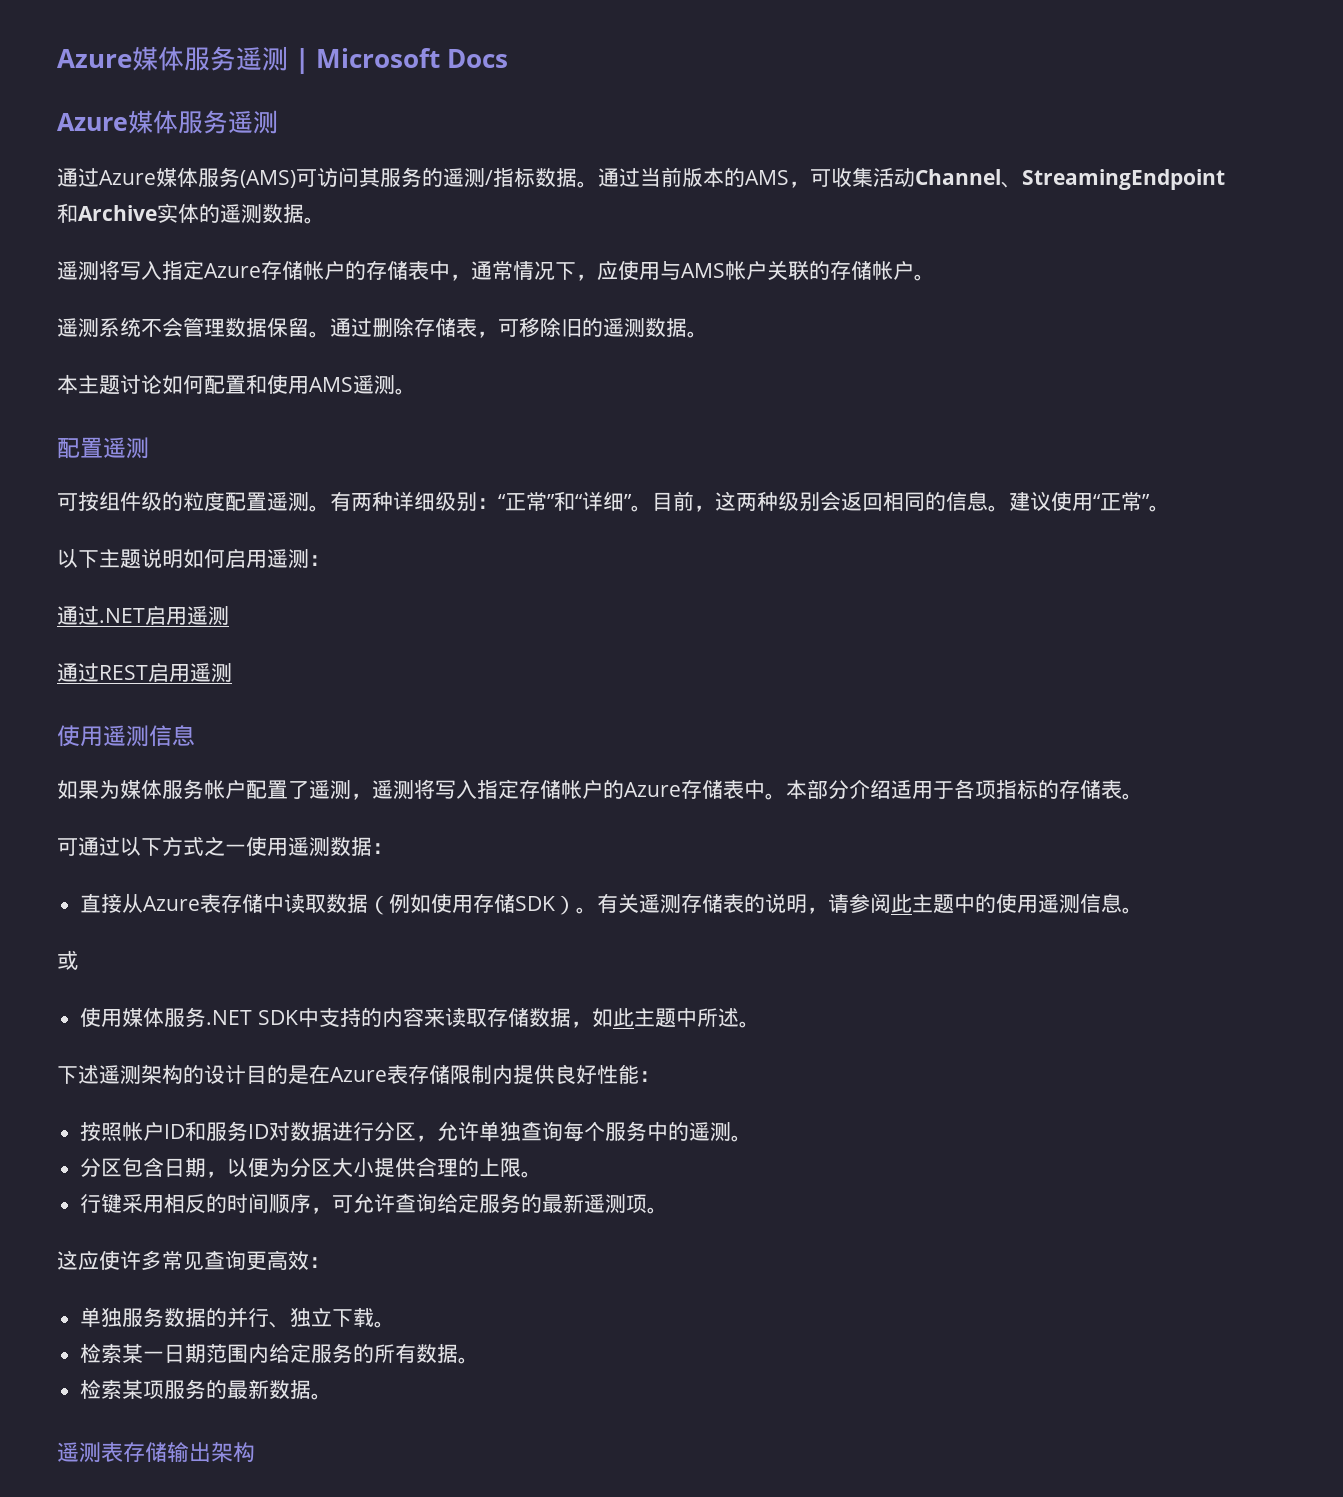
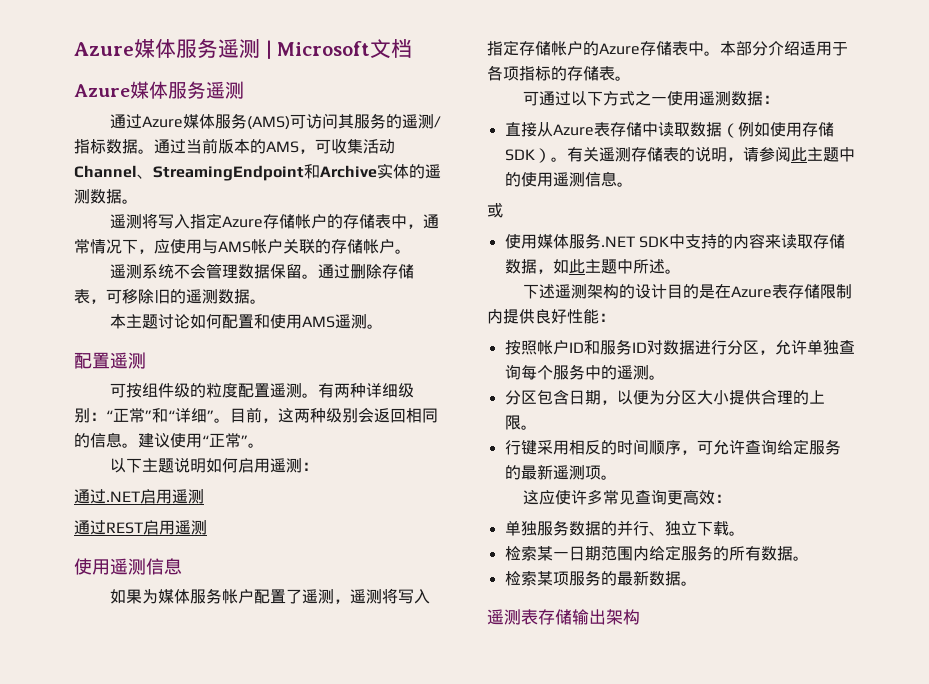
- Azure媒体服务遥测 | Microsoft Docs
+ Azure媒体服务遥测 | Microsoft文档

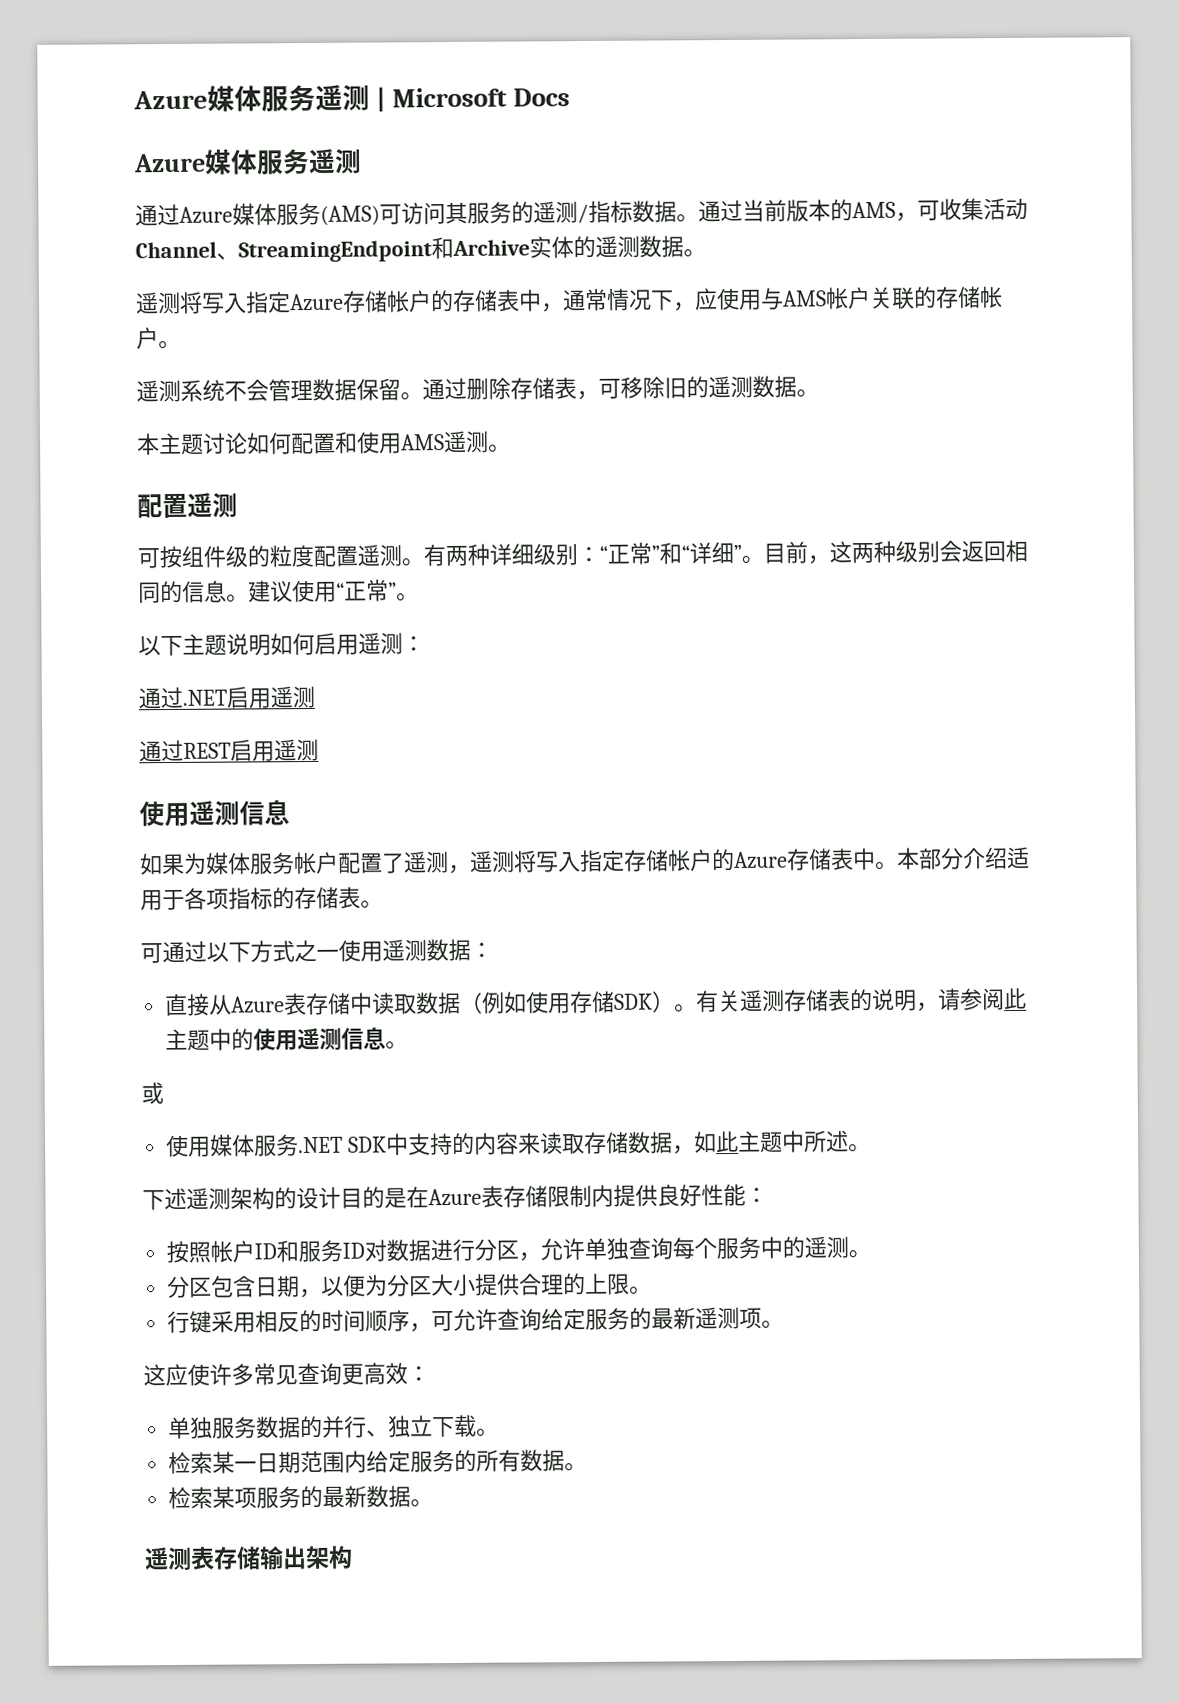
- Azure媒体服务遥测 | Microsoft文档
+ Azure媒体服务遥测 | Microsoft Docs

